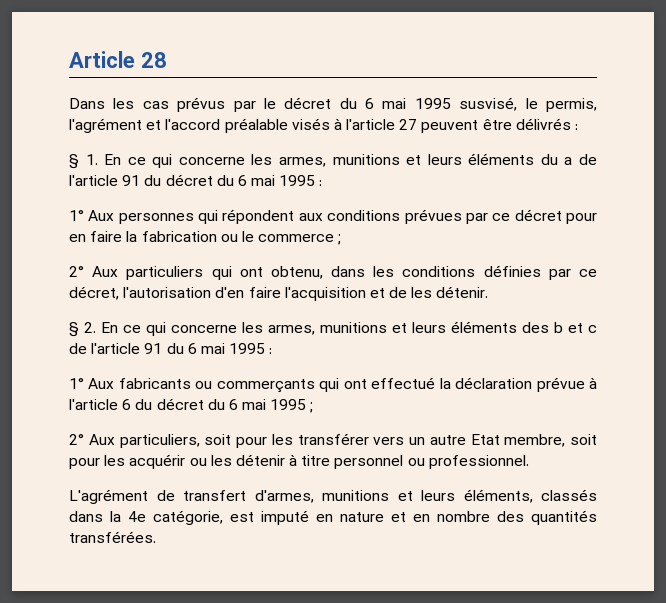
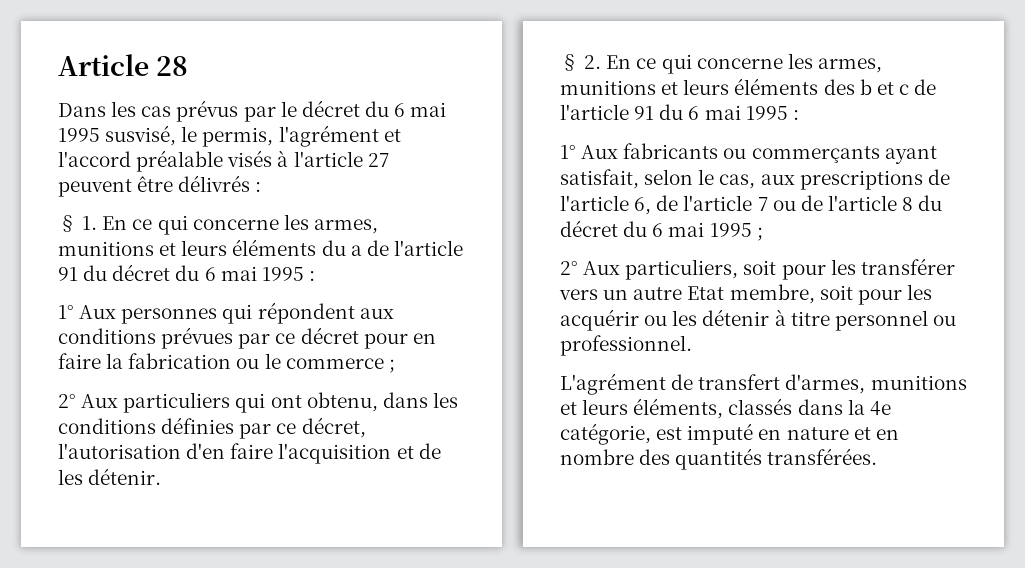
- 1° Aux fabricants ou commerçants qui ont effectué la déclaration prévue à l'article 6 du décret du 6 mai 1995 ;
+ 1° Aux fabricants ou commerçants ayant satisfait, selon le cas, aux prescriptions de l'article 6, de l'article 7 ou de l'article 8 du décret du 6 mai 1995 ;

